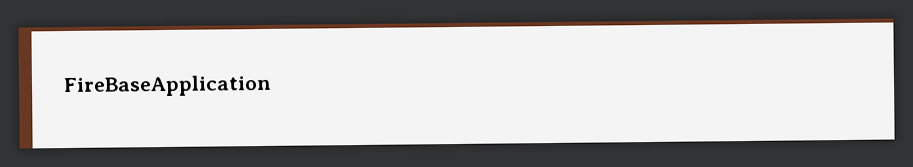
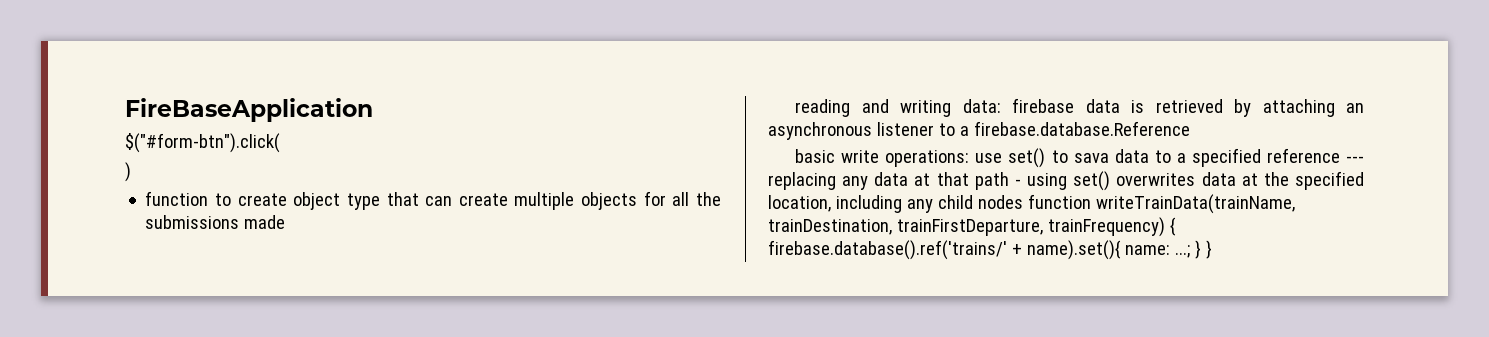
+ $("#form-btn").click(
+ )
+ function to create object type that can create multiple objects for all the submissions made
+ reading and writing data: firebase data is retrieved by attaching an asynchronous listener to a firebase.database.Reference
+ basic write operations: use set() to sava data to a specified reference --- replacing any data at that path - using set() overwrites data at the specified location, including any child nodes function writeTrainData(trainName, trainDestination, trainFirstDeparture, trainFrequency) { firebase.database().ref('trains/' + name).set(){ name: ...; } }

